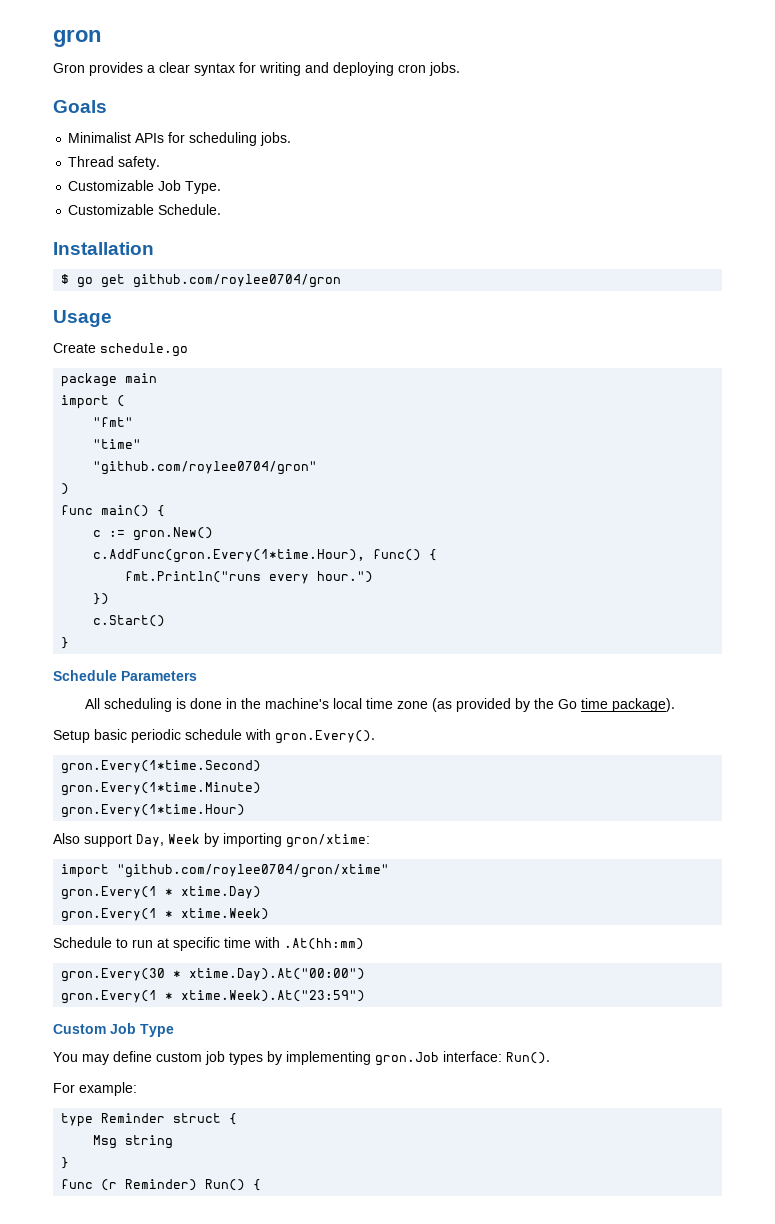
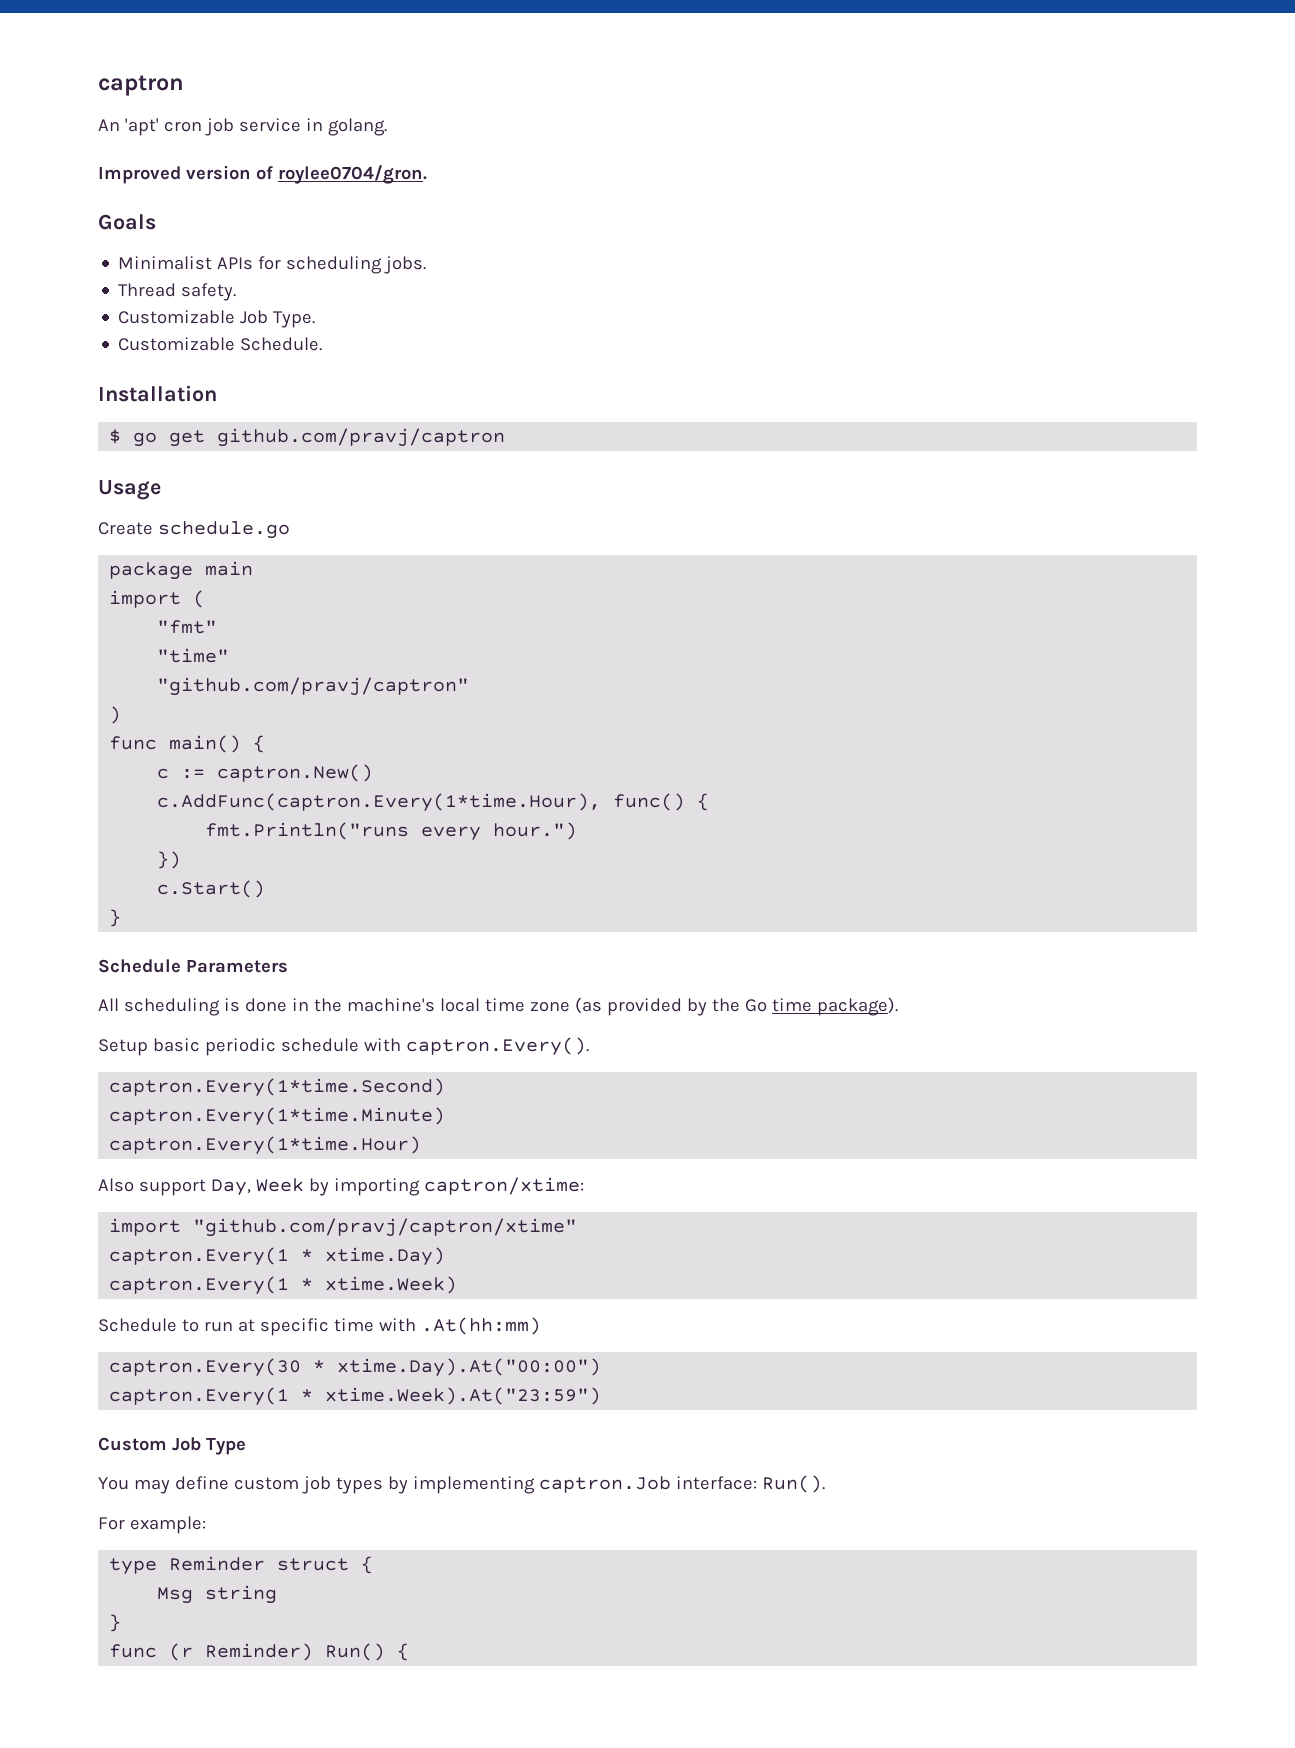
- gron
- Gron provides a clear syntax for writing and deploying cron jobs.
+ captron
+ An 'apt' cron job service in golang.
+ Improved version of roylee0704/gron.
- $ go get github.com/roylee0704/gron
+ $ go get github.com/pravj/captron
- "github.com/roylee0704/gron"
+ "github.com/pravj/captron"
- c := gron.New()
- c.AddFunc(gron.Every(1*time.Hour), func() {
+ c := captron.New()
+ c.AddFunc(captron.Every(1*time.Hour), func() {
- Setup basic periodic schedule with gron.Every().
- gron.Every(1*time.Second)
- gron.Every(1*time.Minute)
- gron.Every(1*time.Hour)
+ Setup basic periodic schedule with captron.Every().
+ captron.Every(1*time.Second)
+ captron.Every(1*time.Minute)
+ captron.Every(1*time.Hour)
- Also support Day, Week by importing gron/xtime:
- import "github.com/roylee0704/gron/xtime"
- gron.Every(1 * xtime.Day)
+ Also support Day, Week by importing captron/xtime:
+ import "github.com/pravj/captron/xtime"
+ captron.Every(1 * xtime.Day)
- gron.Every(1 * xtime.Week)
+ captron.Every(1 * xtime.Week)
- gron.Every(30 * xtime.Day).At("00:00")
+ captron.Every(30 * xtime.Day).At("00:00")
- gron.Every(1 * xtime.Week).At("23:59")
+ captron.Every(1 * xtime.Week).At("23:59")
- You may define custom job types by implementing gron.Job interface: Run().
+ You may define custom job types by implementing captron.Job interface: Run().

